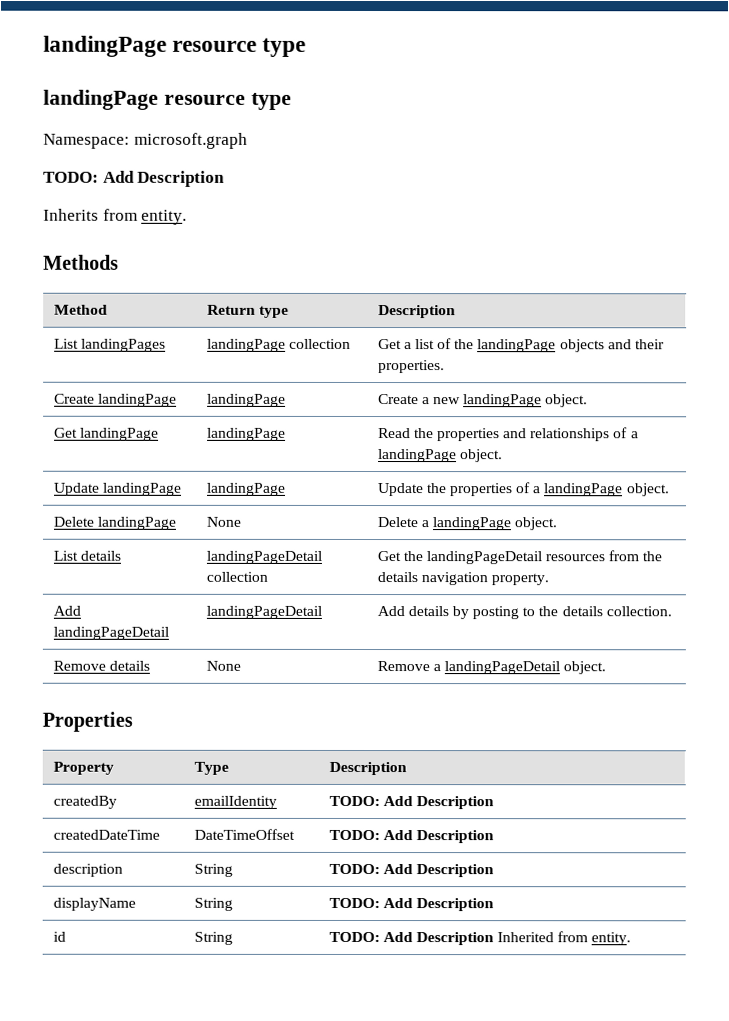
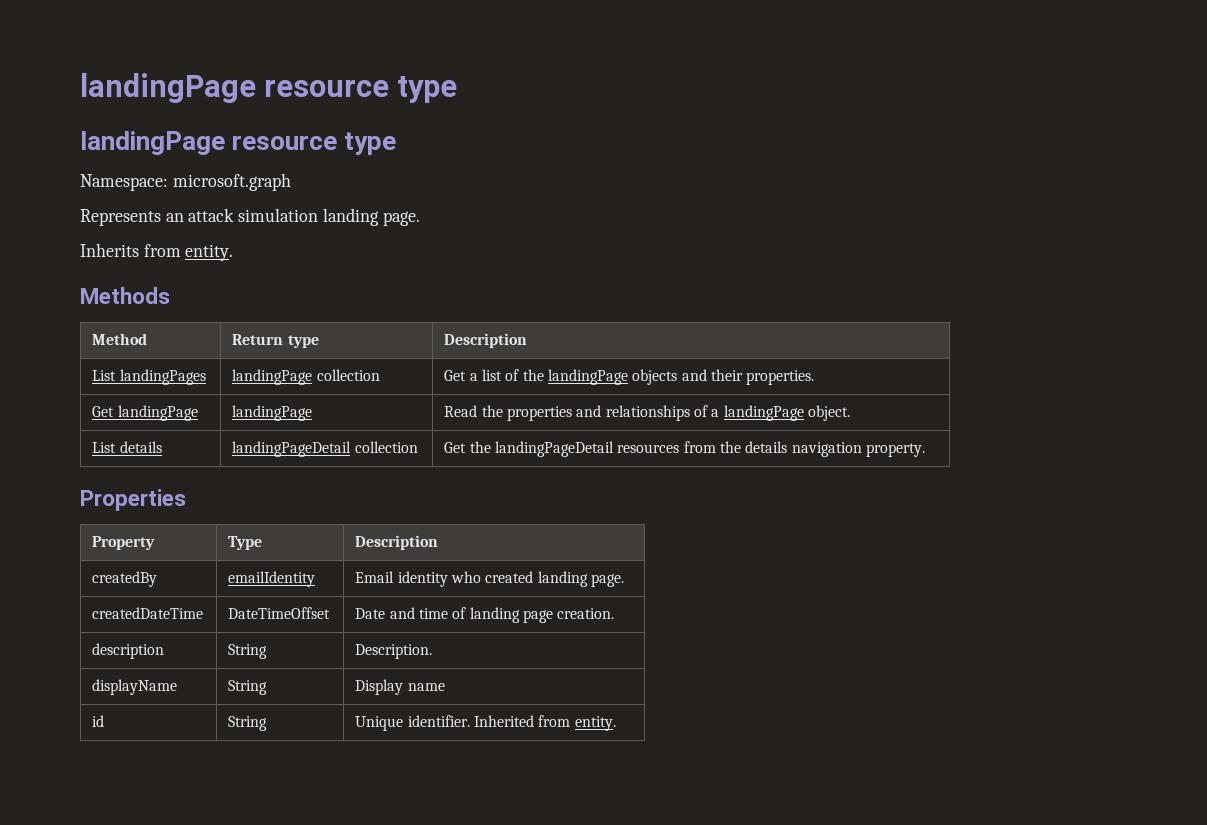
  Namespace: microsoft.graph
- TODO: Add Description
+ Represents an attack simulation landing page.
- Create landingPage | landingPage | Create a new landingPage object.
- Update landingPage | landingPage | Update the properties of a landingPage object.
- Delete landingPage | None | Delete a landingPage object.
- Add landingPageDetail | landingPageDetail | Add details by posting to the details collection.
- Remove details | None | Remove a landingPageDetail object.
- createdBy | emailIdentity | TODO: Add Description
- createdDateTime | DateTimeOffset | TODO: Add Description
+ createdBy | emailIdentity | Email identity who created landing page.
+ createdDateTime | DateTimeOffset | Date and time of landing page creation.
- description | String | TODO: Add Description
+ description | String | Description.
- displayName | String | TODO: Add Description
+ displayName | String | Display name
- id | String | TODO: Add Description Inherited from entity.
+ id | String | Unique identifier. Inherited from entity.

